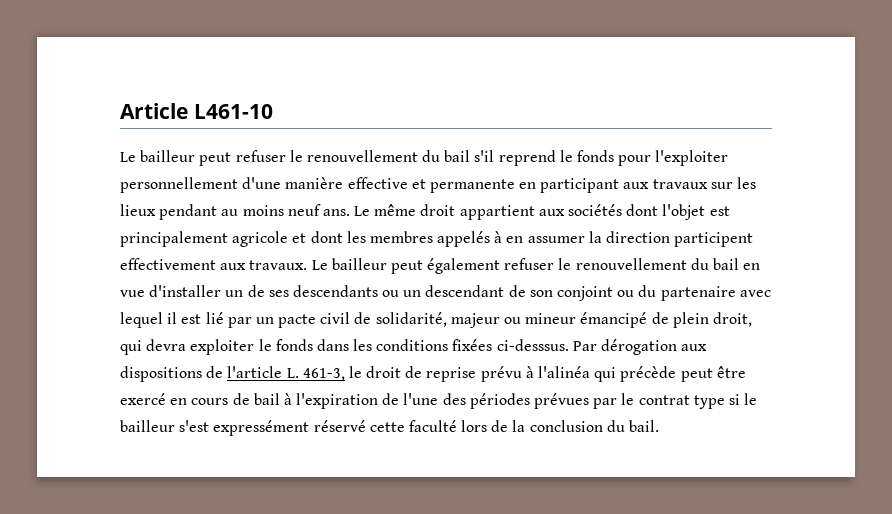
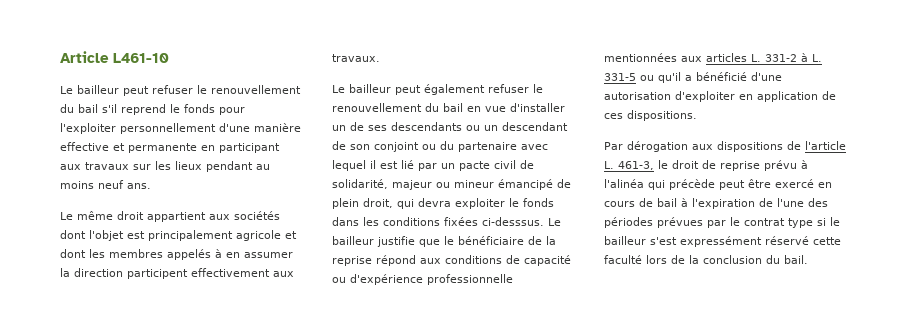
- Le bailleur peut refuser le renouvellement du bail s'il reprend le fonds pour l'exploiter personnellement d'une manière effective et permanente en participant aux travaux sur les lieux pendant au moins neuf ans. Le même droit appartient aux sociétés dont l'objet est principalement agricole et dont les membres appelés à en assumer la direction participent effectivement aux travaux. Le bailleur peut également refuser le renouvellement du bail en vue d'installer un de ses descendants ou un descendant de son conjoint ou du partenaire avec lequel il est lié par un pacte civil de solidarité, majeur ou mineur émancipé de plein droit, qui devra exploiter le fonds dans les conditions fixées ci-desssus. Par dérogation aux dispositions de l'article L. 461-3, le droit de reprise prévu à l'alinéa qui précède peut être exercé en cours de bail à l'expiration de l'une des périodes prévues par le contrat type si le bailleur s'est expressément réservé cette faculté lors de la conclusion du bail.
+ Le bailleur peut refuser le renouvellement du bail s'il reprend le fonds pour l'exploiter personnellement d'une manière effective et permanente en participant aux travaux sur les lieux pendant au moins neuf ans.
+ Le même droit appartient aux sociétés dont l'objet est principalement agricole et dont les membres appelés à en assumer la direction participent effectivement aux travaux.
+ Le bailleur peut également refuser le renouvellement du bail en vue d'installer un de ses descendants ou un descendant de son conjoint ou du partenaire avec lequel il est lié par un pacte civil de solidarité, majeur ou mineur émancipé de plein droit, qui devra exploiter le fonds dans les conditions fixées ci-desssus. Le bailleur justifie que le bénéficiaire de la reprise répond aux conditions de capacité ou d'expérience professionnelle mentionnées aux articles L. 331-2 à L. 331-5 ou qu'il a bénéficié d'une autorisation d'exploiter en application de ces dispositions.
+ Par dérogation aux dispositions de l'article L. 461-3, le droit de reprise prévu à l'alinéa qui précède peut être exercé en cours de bail à l'expiration de l'une des périodes prévues par le contrat type si le bailleur s'est expressément réservé cette faculté lors de la conclusion du bail.

